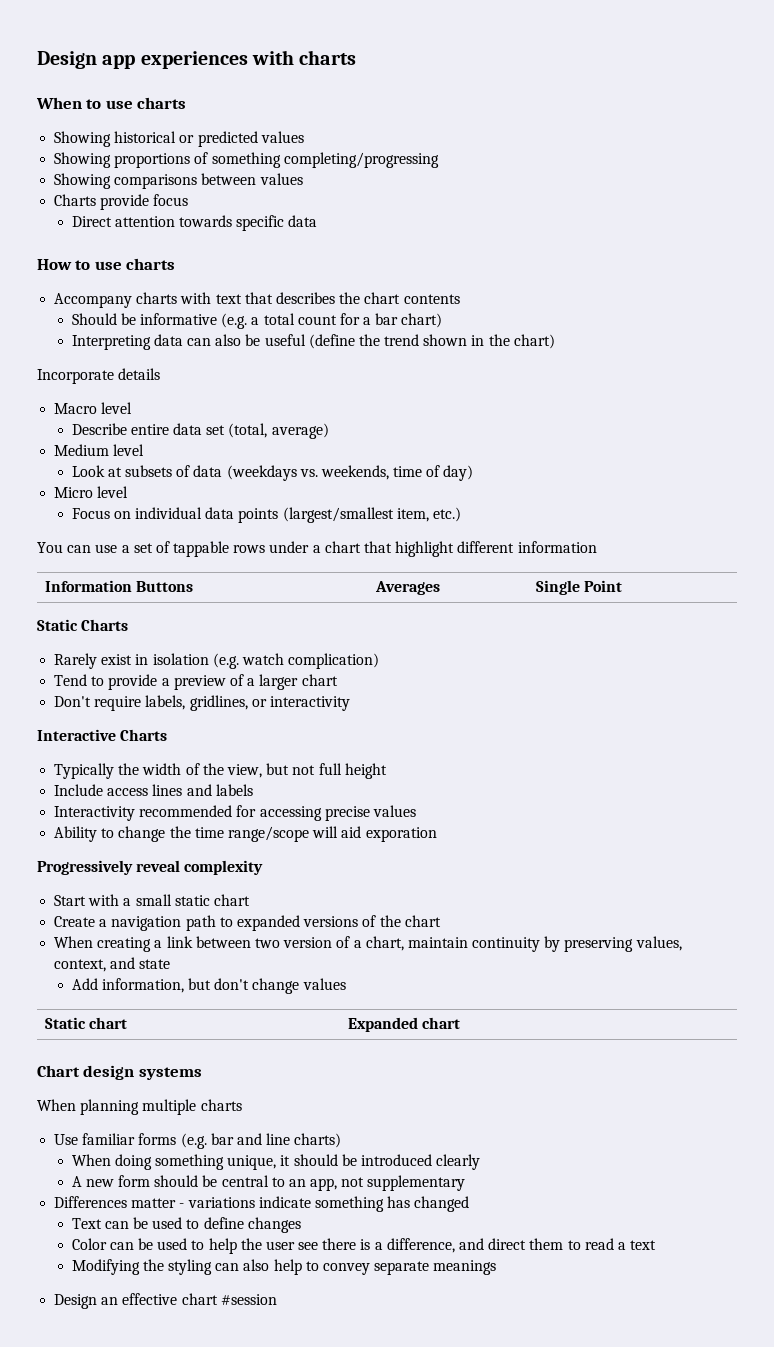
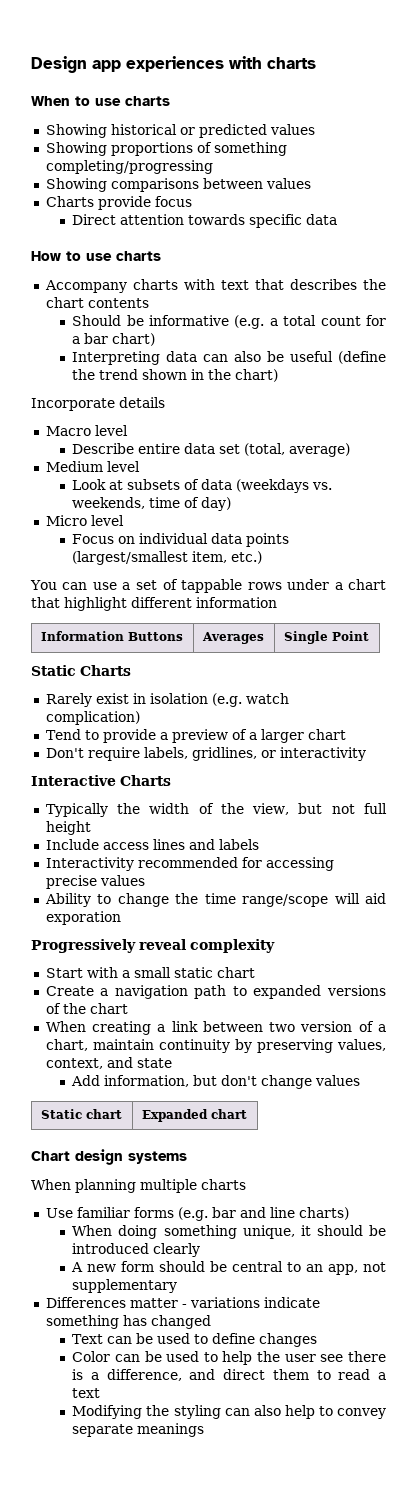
- Design an effective chart #session

